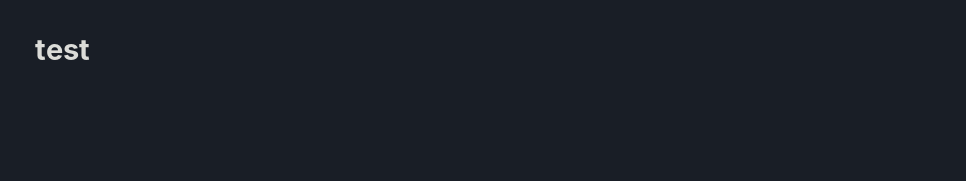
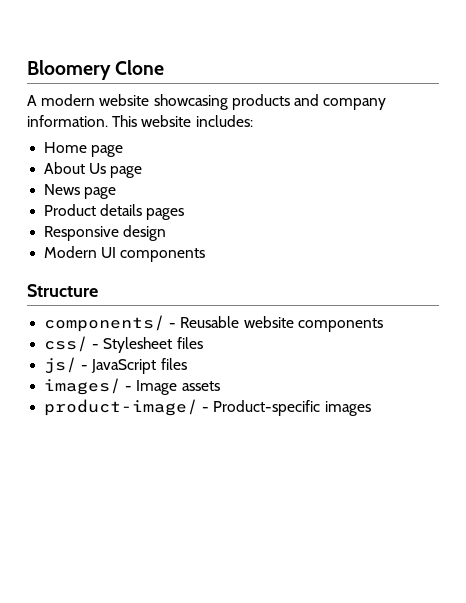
- test
+ Bloomery Clone
+ A modern website showcasing products and company information. This website includes:
+ Home page
+ About Us page
+ News page
+ Product details pages
+ Responsive design
+ Modern UI components
+ Structure
+ components/ - Reusable website components
+ css/ - Stylesheet files
+ js/ - JavaScript files
+ images/ - Image assets
+ product-image/ - Product-specific images

